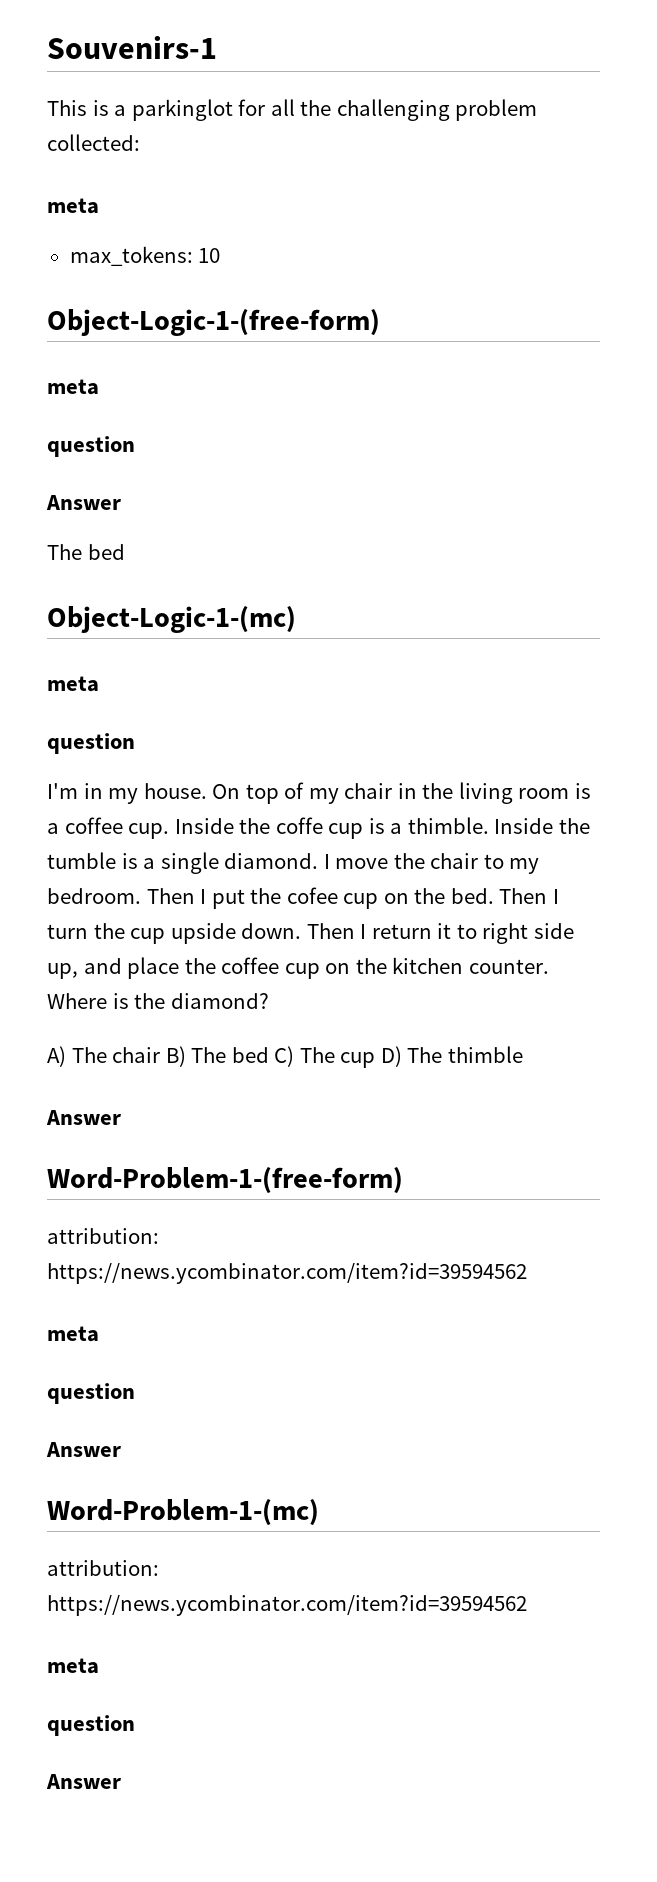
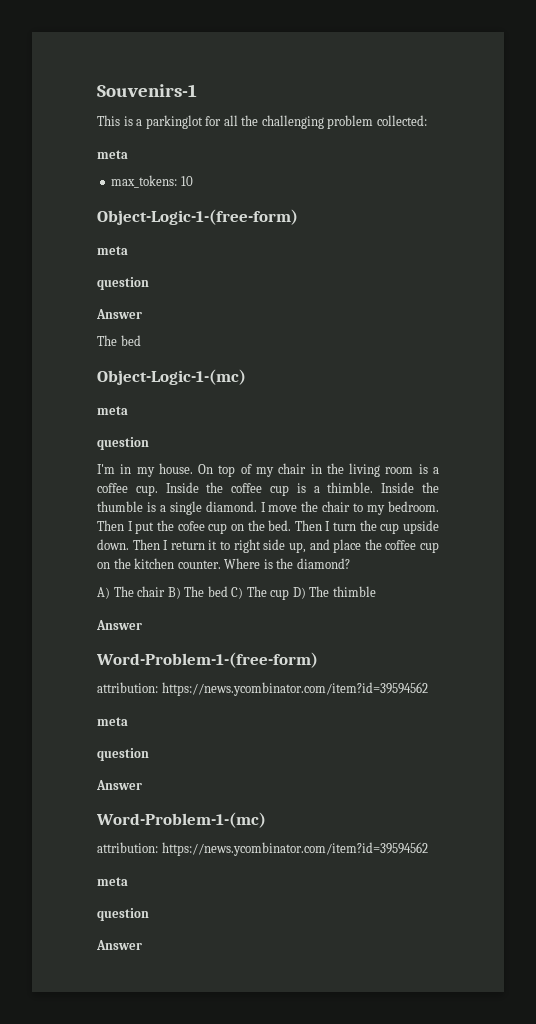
- Inside the coffe cup is a thimble.
+ Inside the coffee cup is a thimble.
- Inside the tumble is a single diamond.
+ Inside the thumble is a single diamond.

